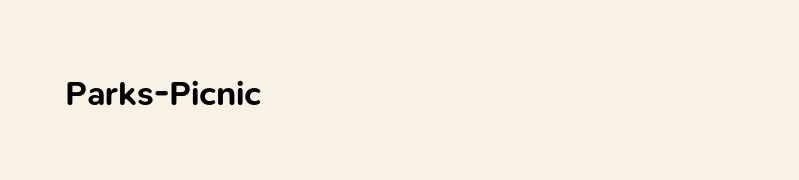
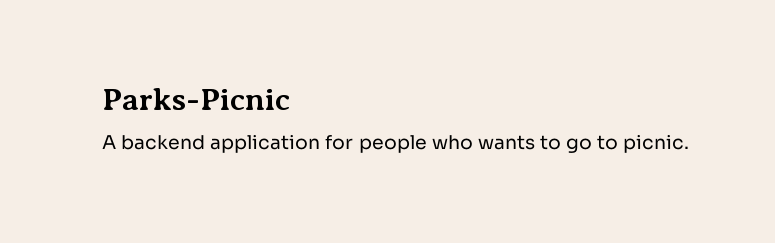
+ A backend application for people who wants to go to picnic.

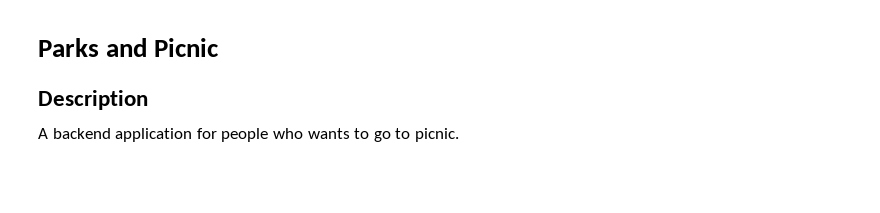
- Parks-Picnic
+ Parks and Picnic
+ Description

